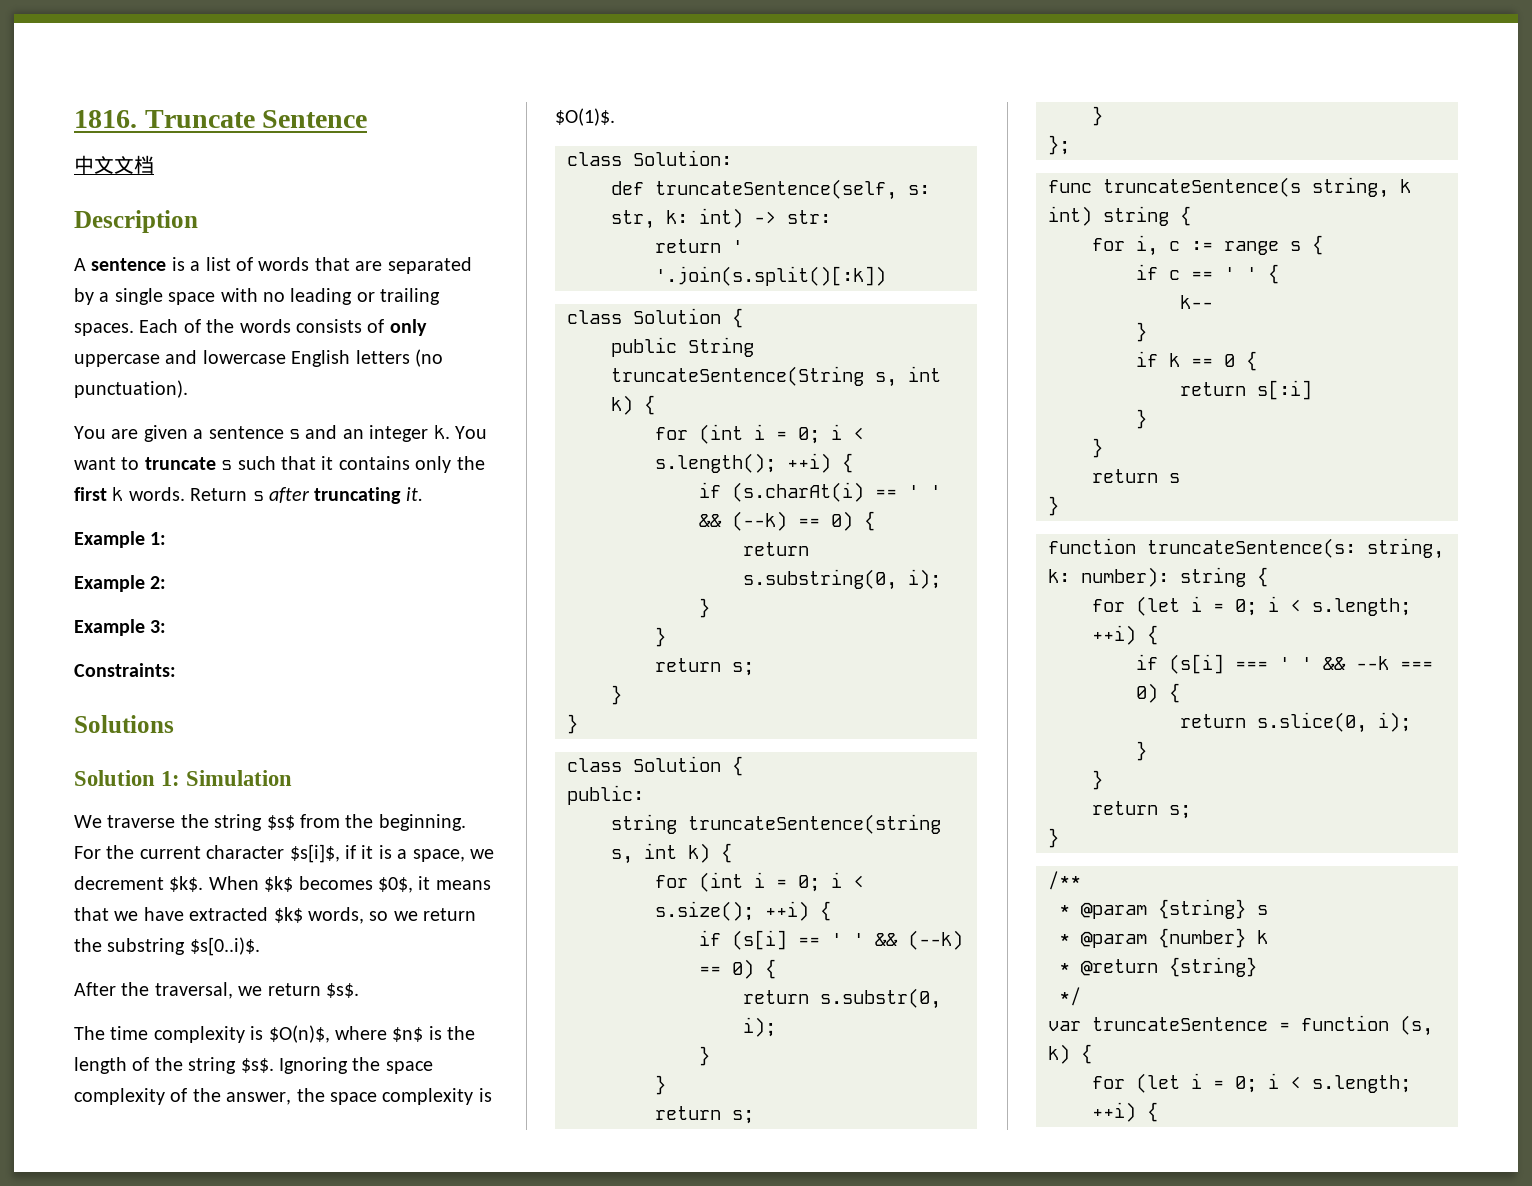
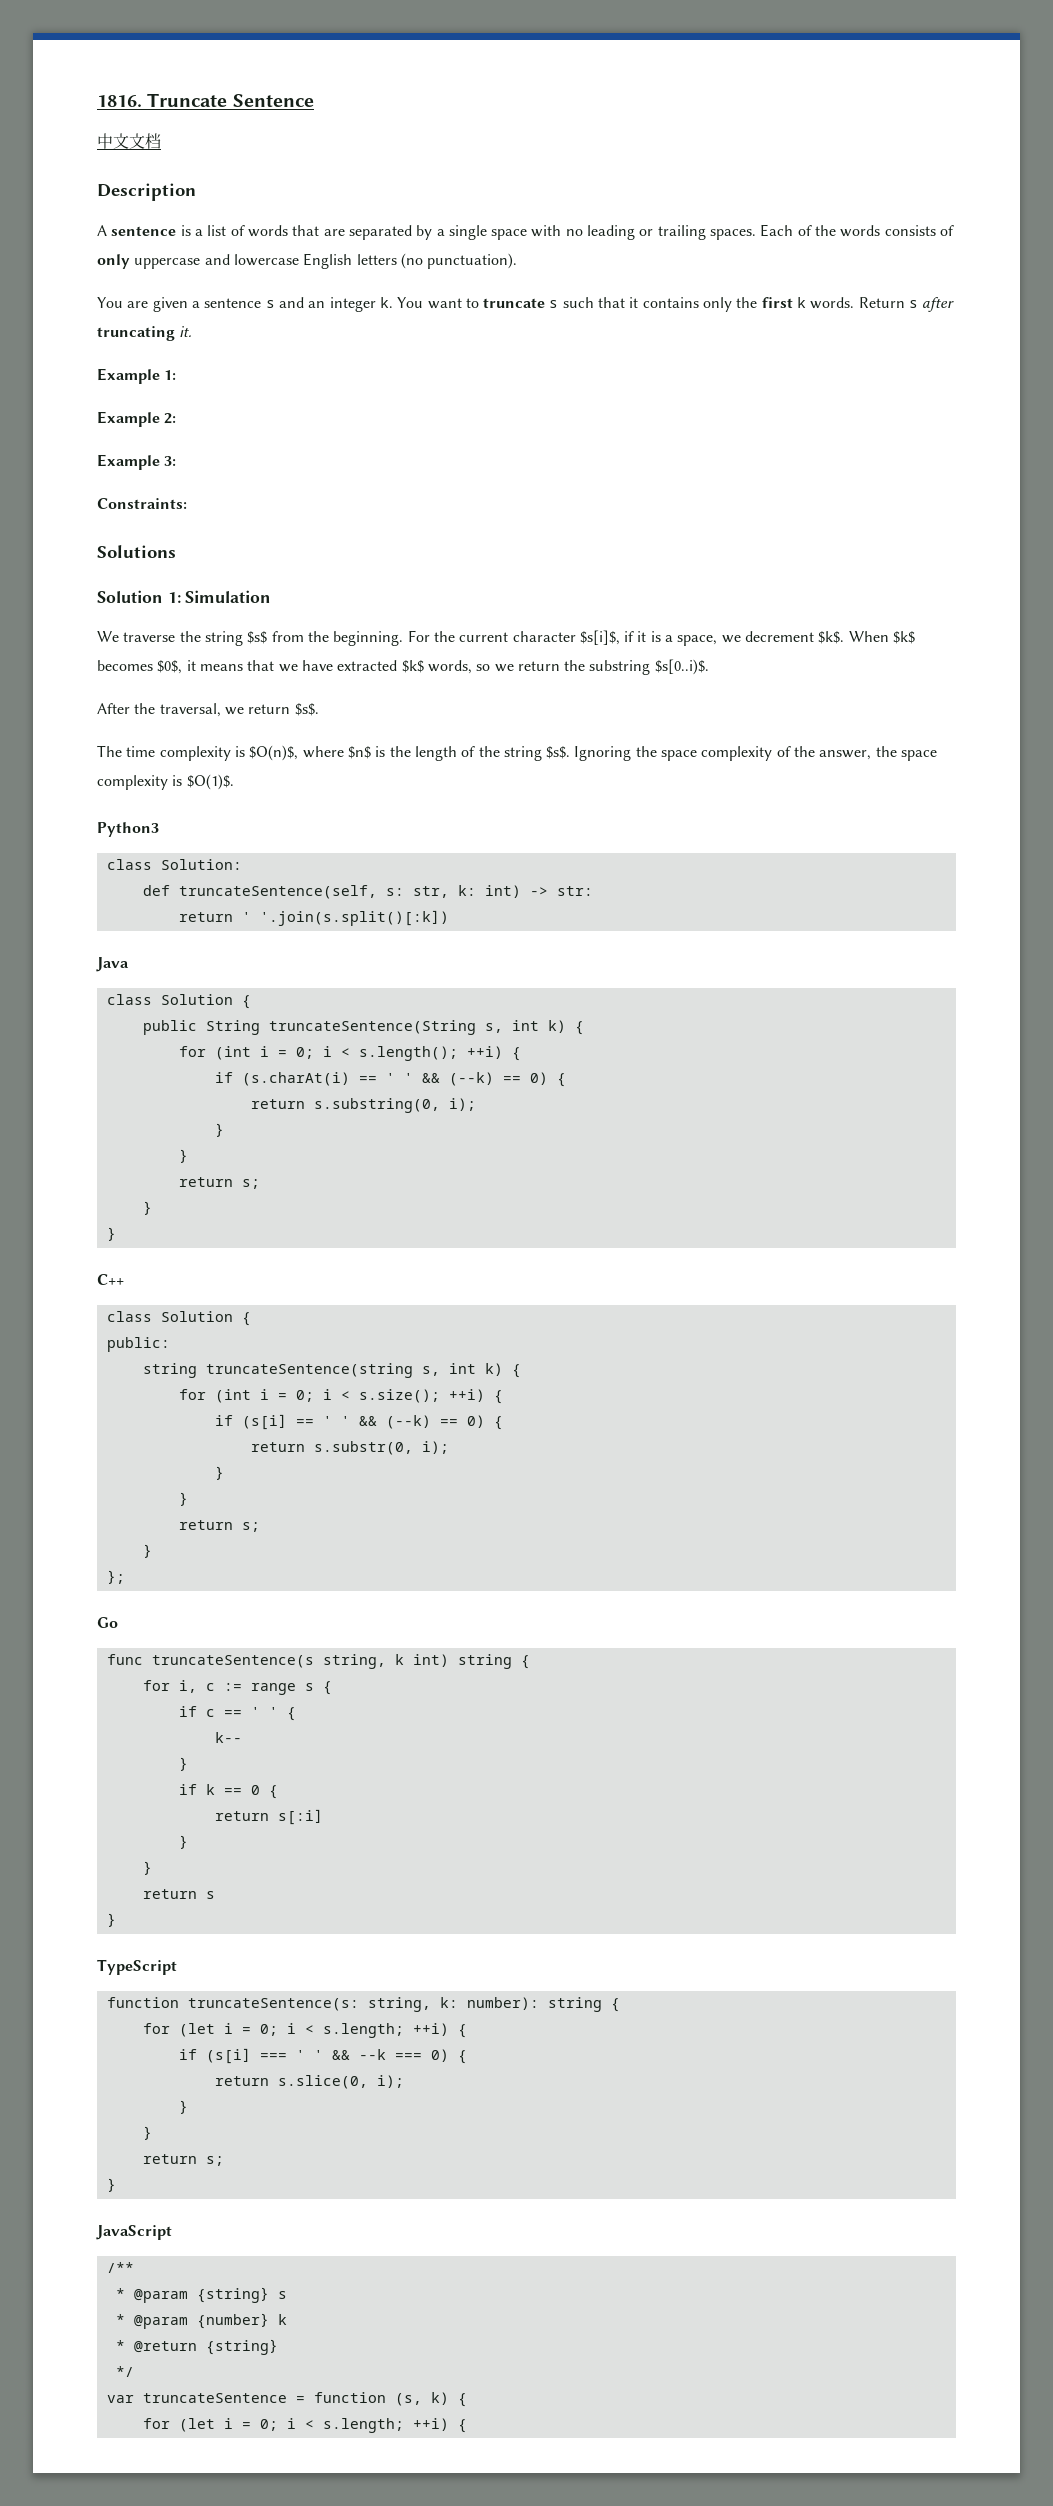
+ Python3
+ Java
+ C++
+ Go
+ TypeScript
+ JavaScript

